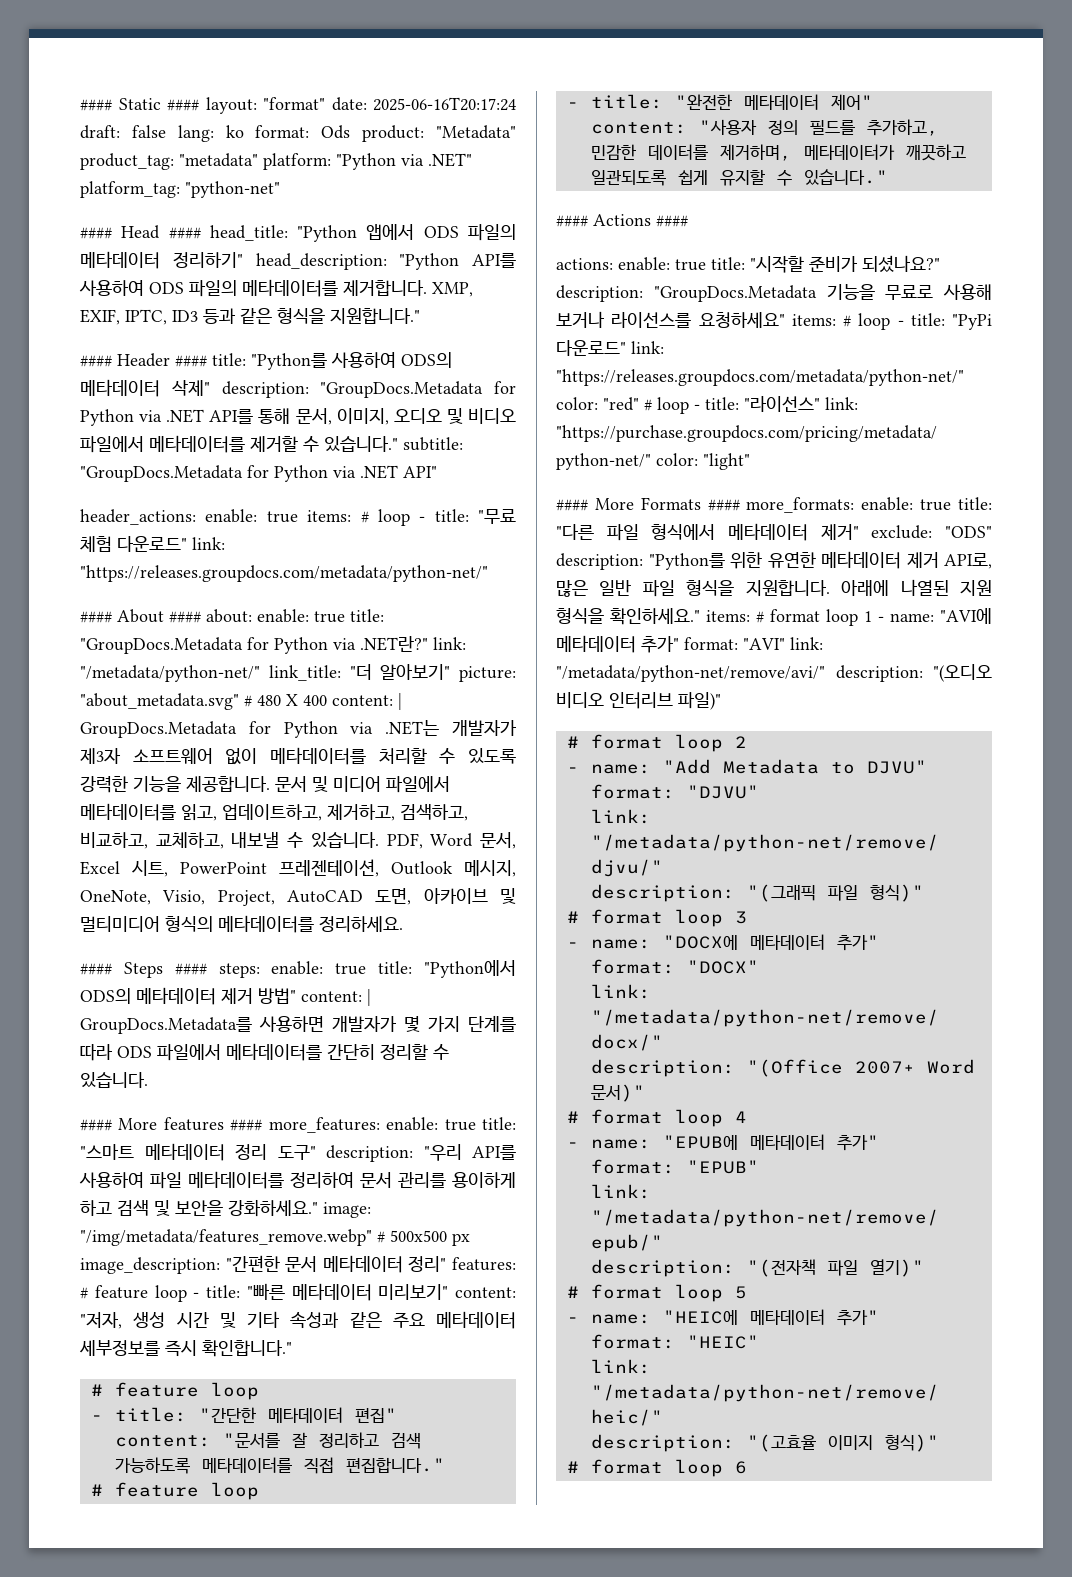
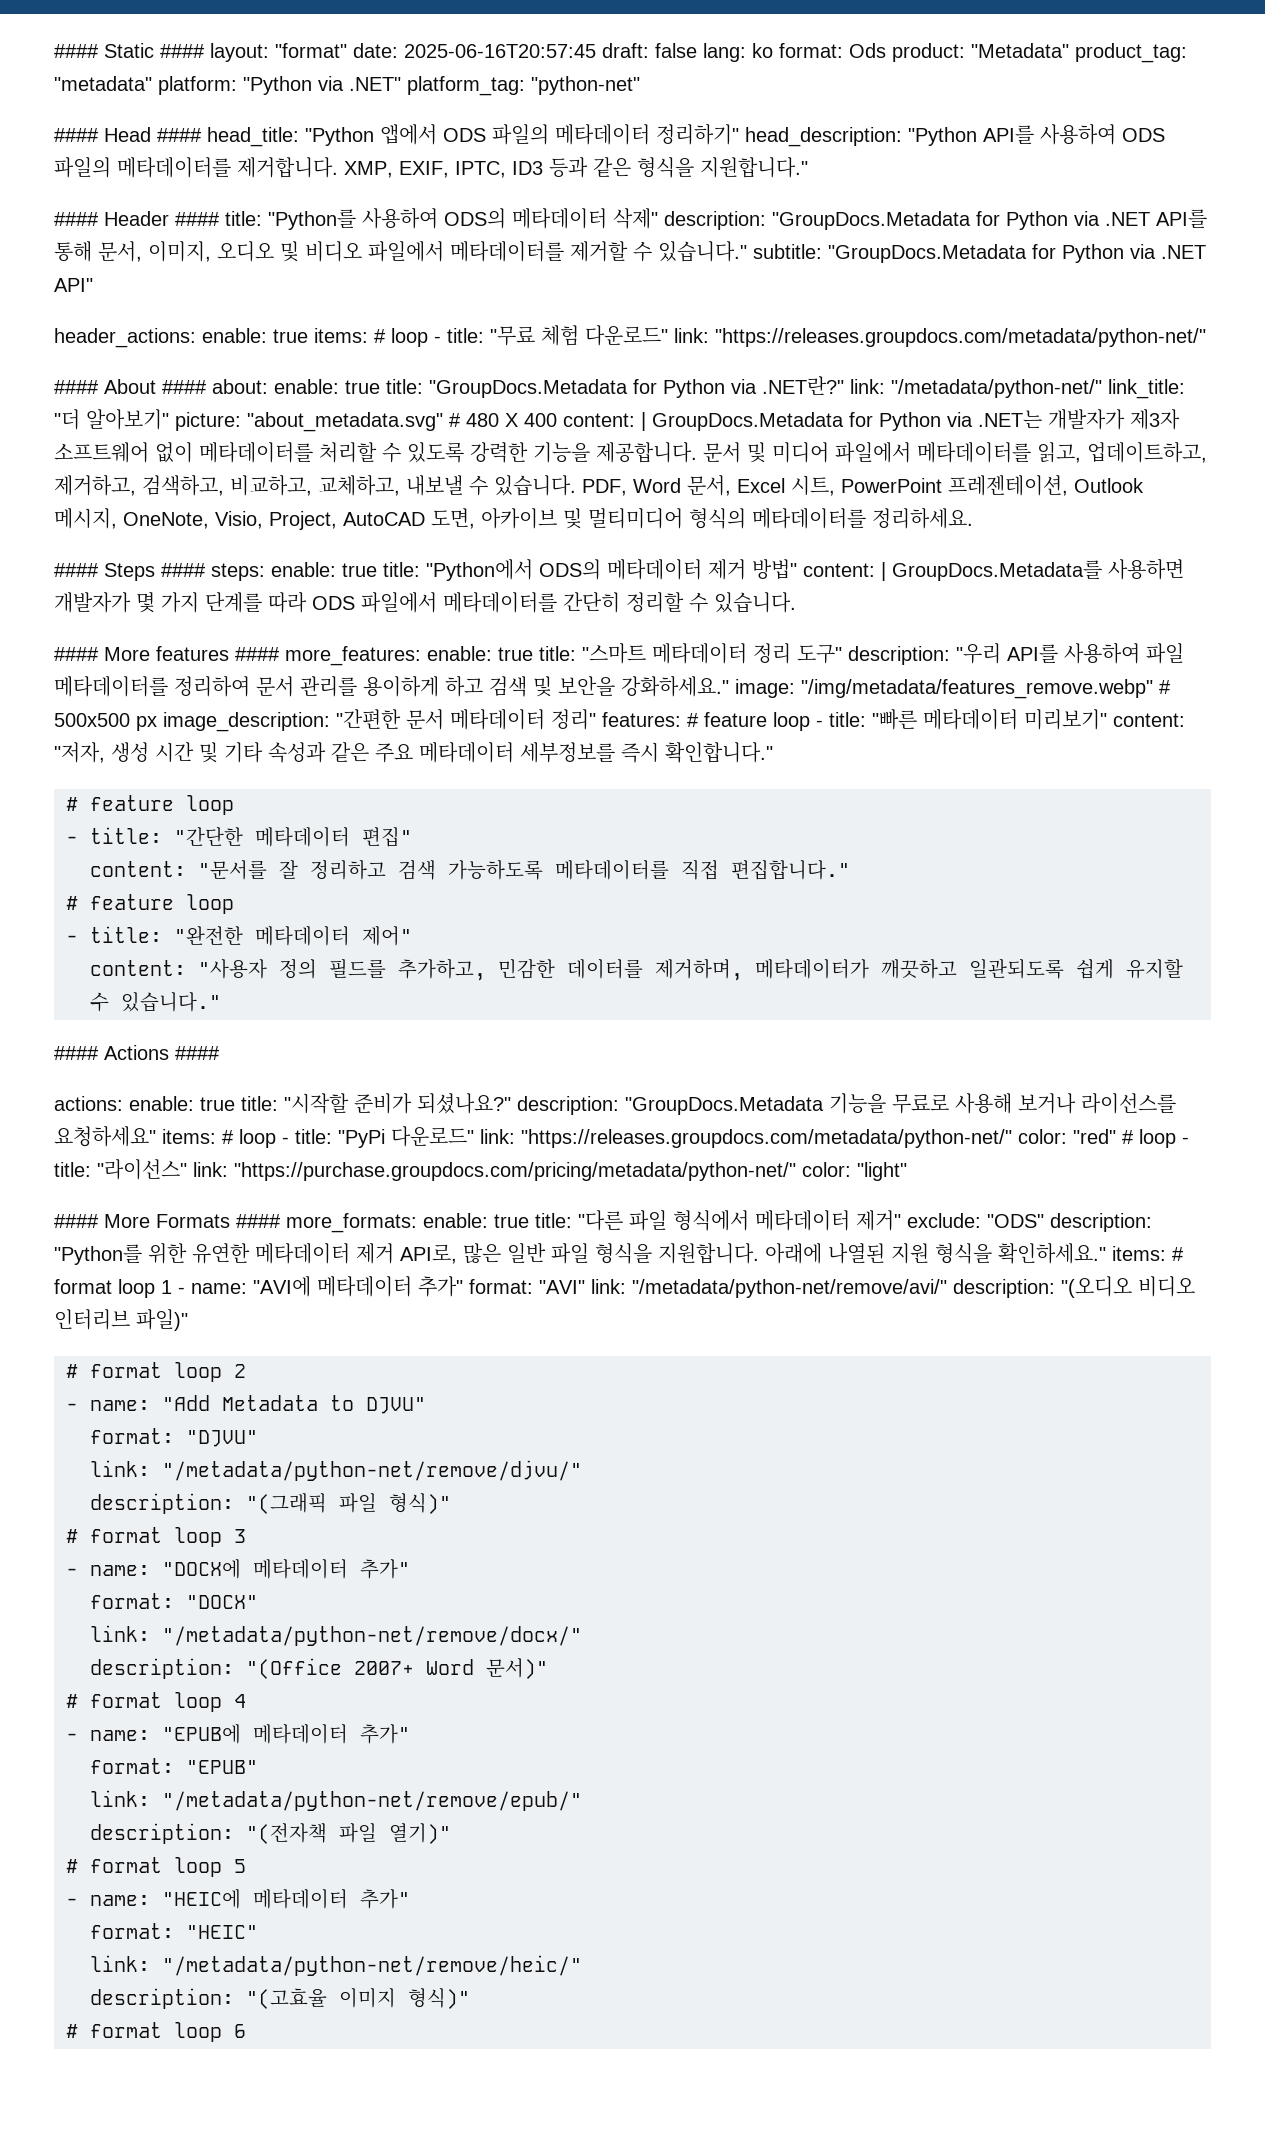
- #### Static #### layout: "format" date: 2025-06-16T20:17:24 draft: false lang: ko format: Ods product: "Metadata" product_tag: "metadata" platform: "Python via .NET" platform_tag: "python-net"
+ #### Static #### layout: "format" date: 2025-06-16T20:57:45 draft: false lang: ko format: Ods product: "Metadata" product_tag: "metadata" platform: "Python via .NET" platform_tag: "python-net"

